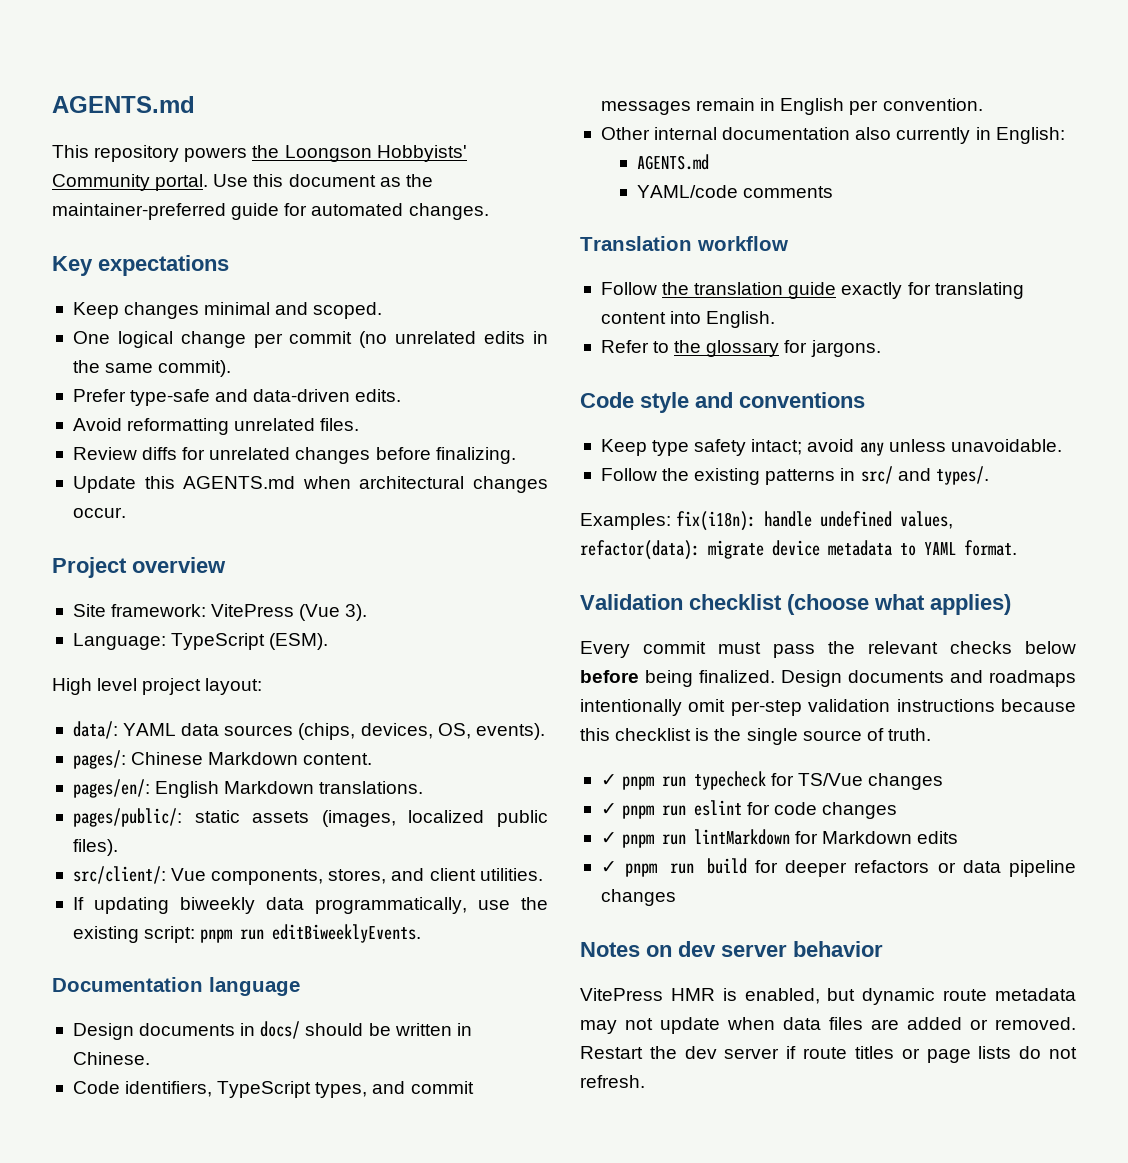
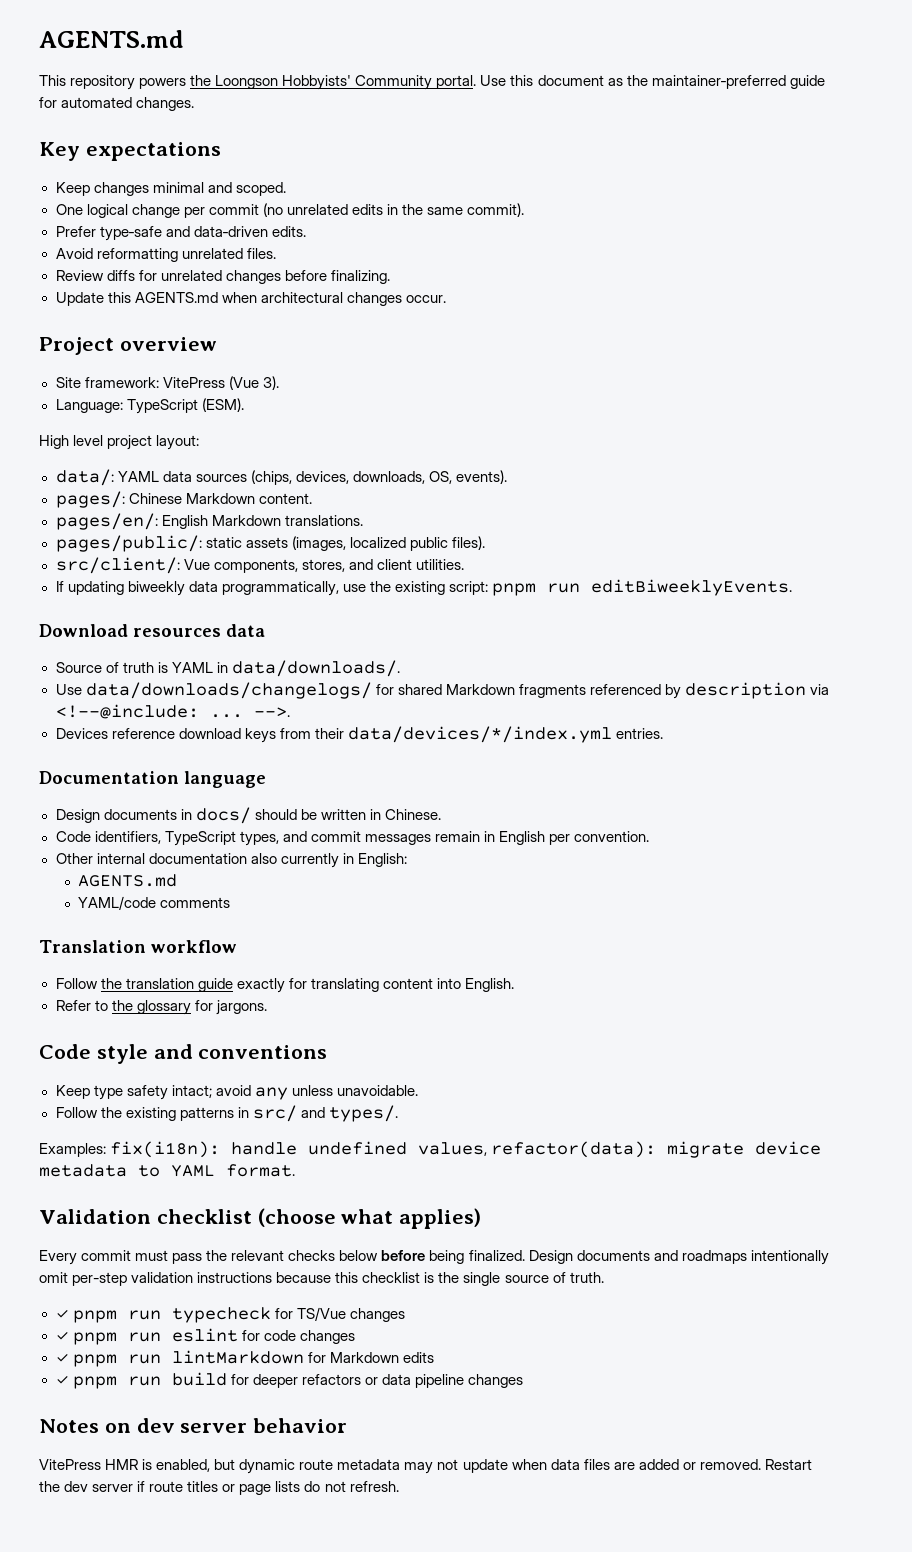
- data/: YAML data sources (chips, devices, OS, events).
+ data/: YAML data sources (chips, devices, downloads, OS, events).
+ Download resources data
+ Source of truth is YAML in data/downloads/.
+ Use data/downloads/changelogs/ for shared Markdown fragments referenced by description via <!--@include: ... -->.
+ Devices reference download keys from their data/devices/*/index.yml entries.

